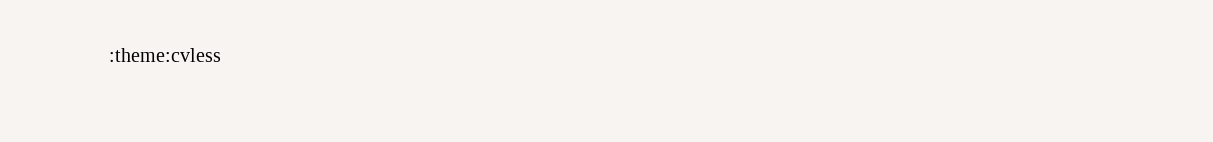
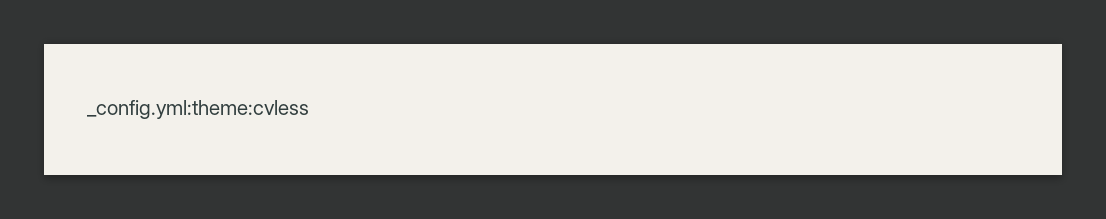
- :theme:cvless
+ _config.yml:theme:cvless

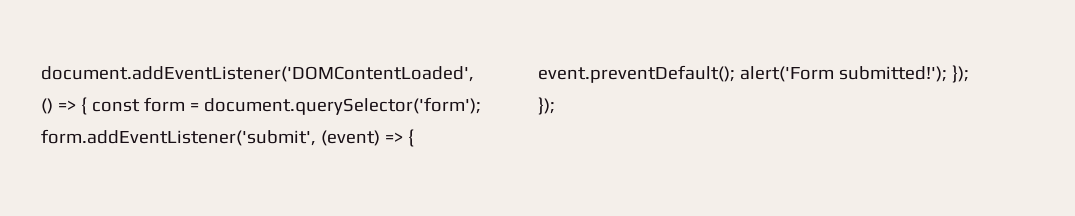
- _config.yml:theme:cvless
+ document.addEventListener('DOMContentLoaded', () => { const form = document.querySelector('form'); form.addEventListener('submit', (event) => { event.preventDefault(); alert('Form submitted!'); }); });

